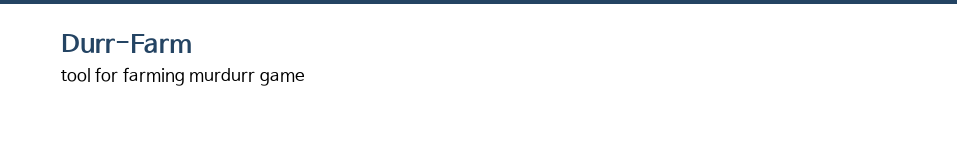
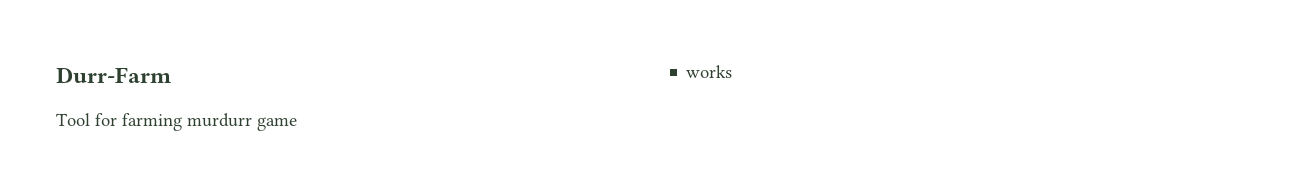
- tool for farming murdurr game
+ Tool for farming murdurr game
+ works

